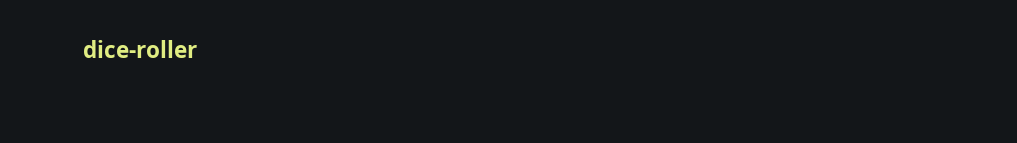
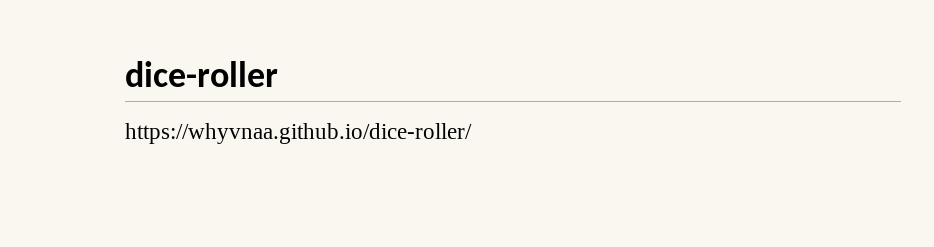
+ https://whyvnaa.github.io/dice-roller/

